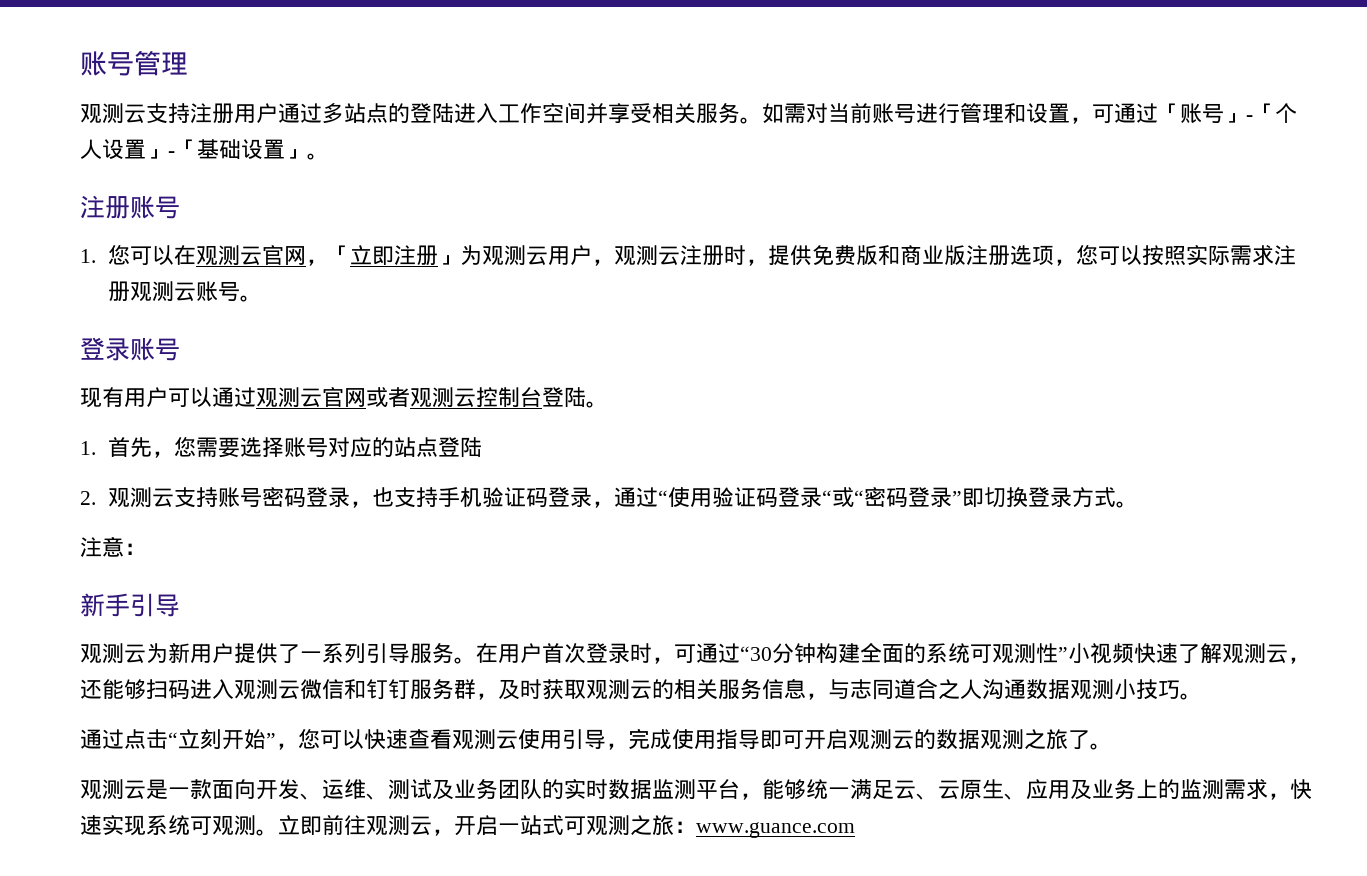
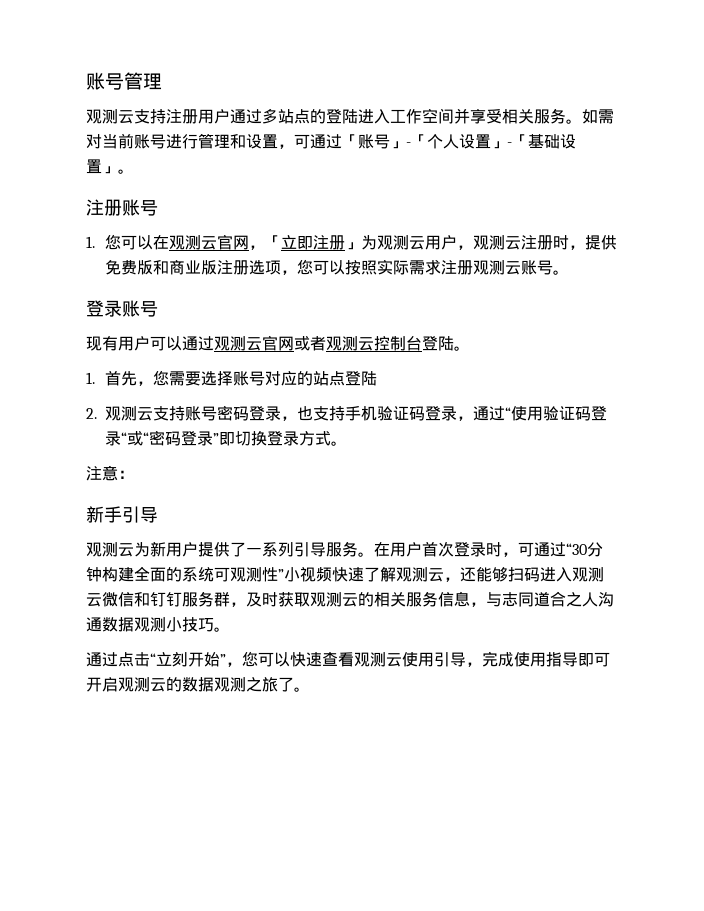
- 观测云是一款面向开发、运维、测试及业务团队的实时数据监测平台，能够统一满足云、云原生、应用及业务上的监测需求，快速实现系统可观测。立即前往观测云，开启一站式可观测之旅：www.guance.com

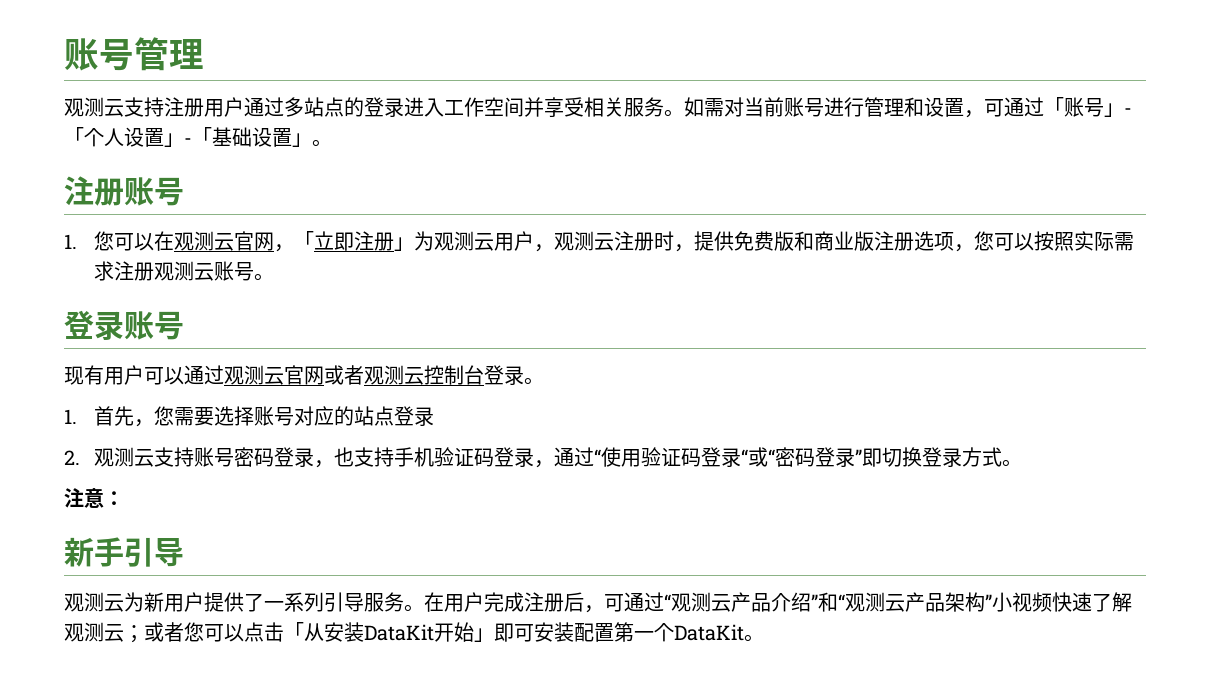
- 观测云支持注册用户通过多站点的登陆进入工作空间并享受相关服务。
+ 观测云支持注册用户通过多站点的登录进入工作空间并享受相关服务。
- 现有用户可以通过观测云官网或者观测云控制台登陆。
+ 现有用户可以通过观测云官网或者观测云控制台登录。
- 1.首先，您需要选择账号对应的站点登陆
+ 1.首先，您需要选择账号对应的站点登录
- 在用户首次登录时，可通过“30分钟构建全面的系统可观测性”小视频快速了解观测云，还能够扫码进入观测云微信和钉钉服务群，及时获取观测云的相关服务信息，与志同道合之人沟通数据观测小技巧。
- 通过点击“立刻开始”，您可以快速查看观测云使用引导，完成使用指导即可开启观测云的数据观测之旅了。
+ 在用户完成注册后，可通过“观测云产品介绍”和“观测云产品架构”小视频快速了解观测云；或者您可以点击「从安装DataKit开始」即可安装配置第一个DataKit。

